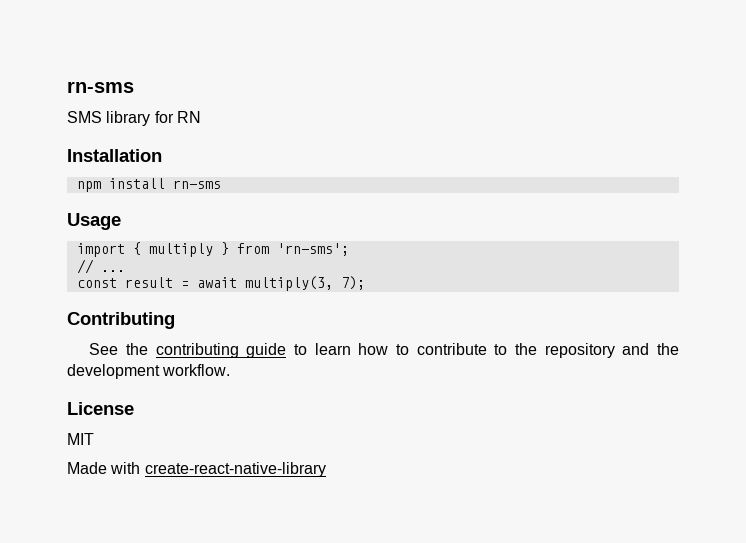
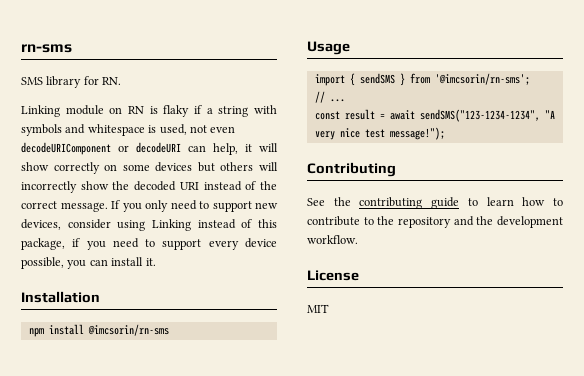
- SMS library for RN
+ SMS library for RN.
+ Linking module on RN is flaky if a string with symbols and whitespace is used, not even decodeURIComponent or decodeURI can help, it will show correctly on some devices but others will incorrectly show the decoded URI instead of the correct message. If you only need to support new devices, consider using Linking instead of this package, if you need to support every device possible, you can install it.
- npm install rn-sms
+ npm install @imcsorin/rn-sms
- import { multiply } from 'rn-sms';
+ import { sendSMS } from '@imcsorin/rn-sms';
- const result = await multiply(3, 7);
+ const result = await sendSMS("123-1234-1234", "A very nice test message!");
- Made with create-react-native-library

